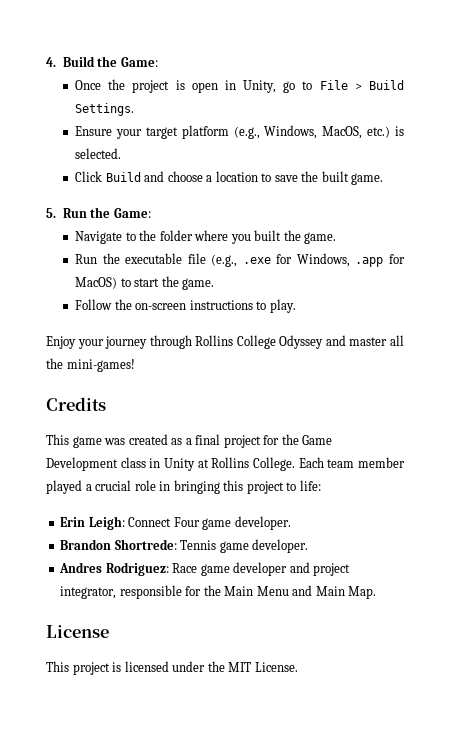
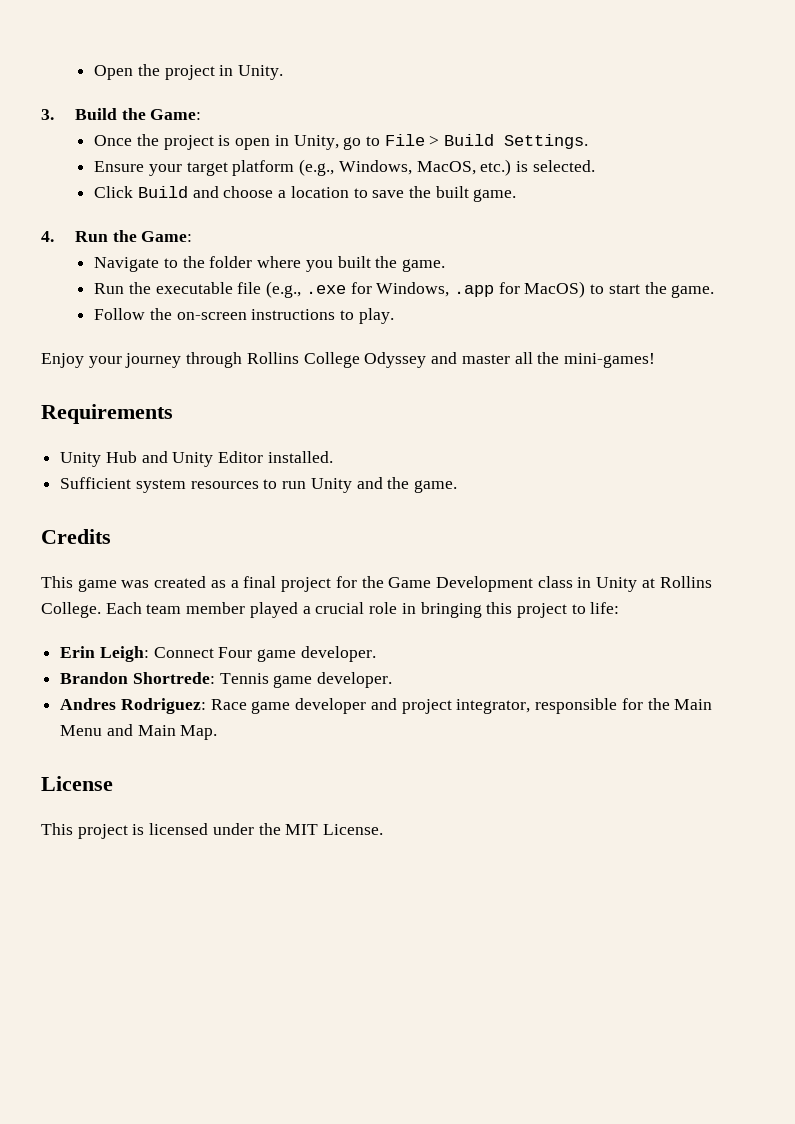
- 4. Build the Game:
+ Open the project in Unity.
+ 3. Build the Game:
- 5. Run the Game:
+ 4. Run the Game:
+ Requirements
+ Unity Hub and Unity Editor installed.
+ Sufficient system resources to run Unity and the game.

